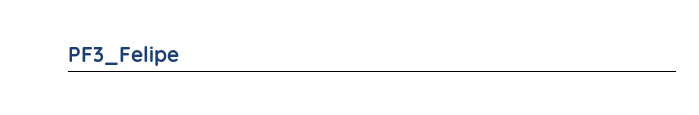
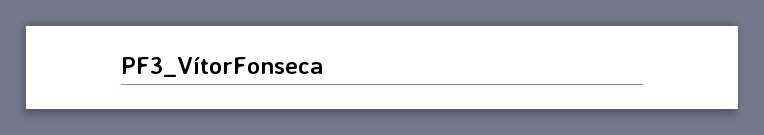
- PF3_Felipe
+ PF3_VítorFonseca

